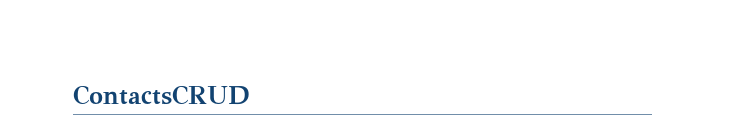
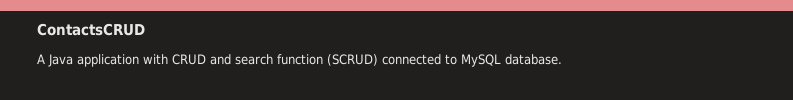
+ A Java application with CRUD and search function (SCRUD) connected to MySQL database.

